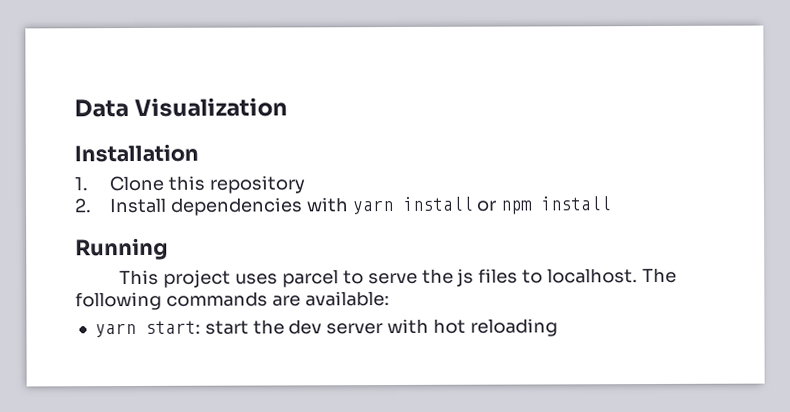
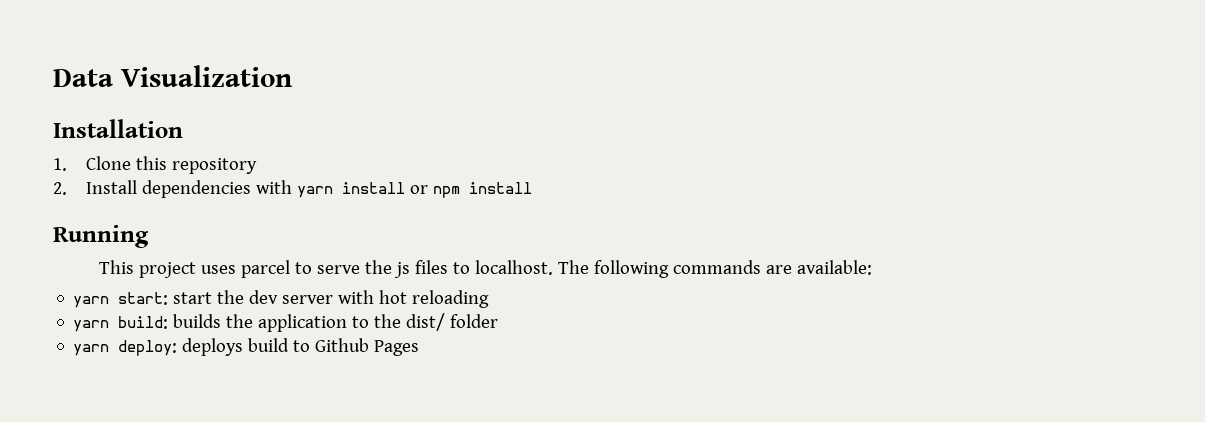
+ yarn build: builds the application to the dist/ folder
+ yarn deploy: deploys build to Github Pages

